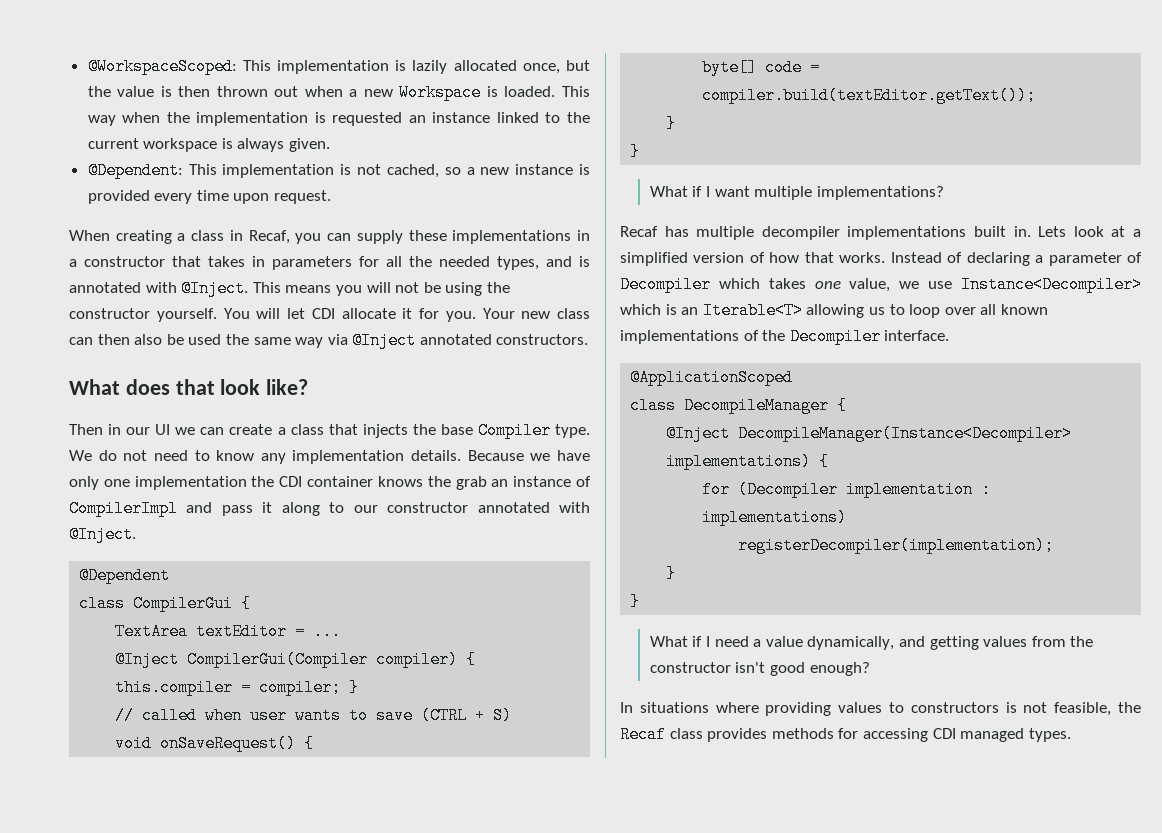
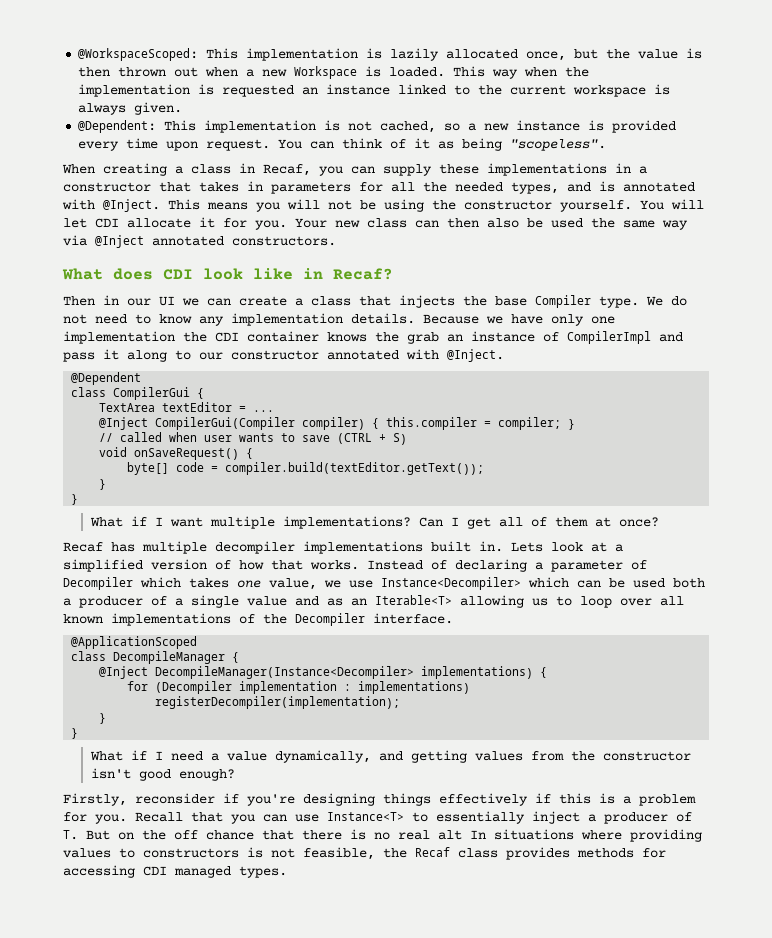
+ You can think of it as being "scopeless".
- What does that look like?
+ What does CDI look like in Recaf?
+ Can I get all of them at once?
- Instead of declaring a parameter of Decompiler which takes one value, we use Instance<Decompiler> which is an Iterable<T> allowing us to loop over all known implementations of the Decompiler interface.
+ Instead of declaring a parameter of Decompiler which takes one value, we use Instance<Decompiler> which can be used both a producer of a single value and as an Iterable<T> allowing us to loop over all known implementations of the Decompiler interface.
- In situations where providing values to constructors is not feasible, the Recaf class provides methods for accessing CDI managed types.
+ Firstly, reconsider if you're designing things effectively if this is a problem for you. Recall that you can use Instance<T> to essentially inject a producer of T. But on the off chance that there is no real alt In situations where providing values to constructors is not feasible, the Recaf class provides methods for accessing CDI managed types.

